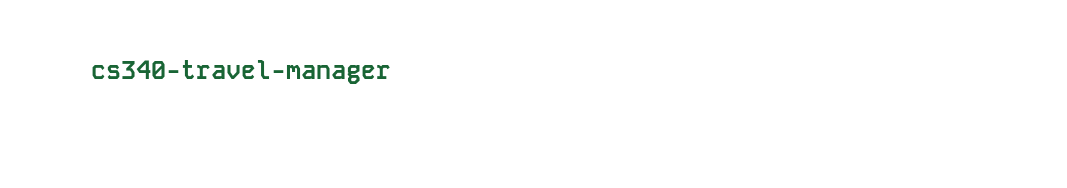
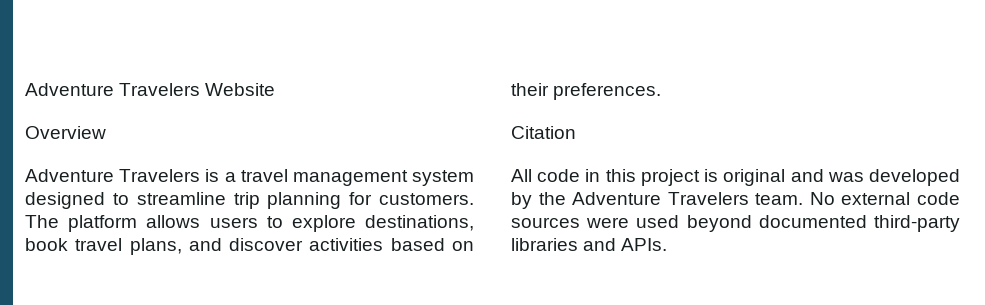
- cs340-travel-manager
+ Adventure Travelers Website
+ Overview
+ Adventure Travelers is a travel management system designed to streamline trip planning for customers. The platform allows users to explore destinations, book travel plans, and discover activities based on their preferences.
+ Citation
+ All code in this project is original and was developed by the Adventure Travelers team. No external code sources were used beyond documented third-party libraries and APIs.

